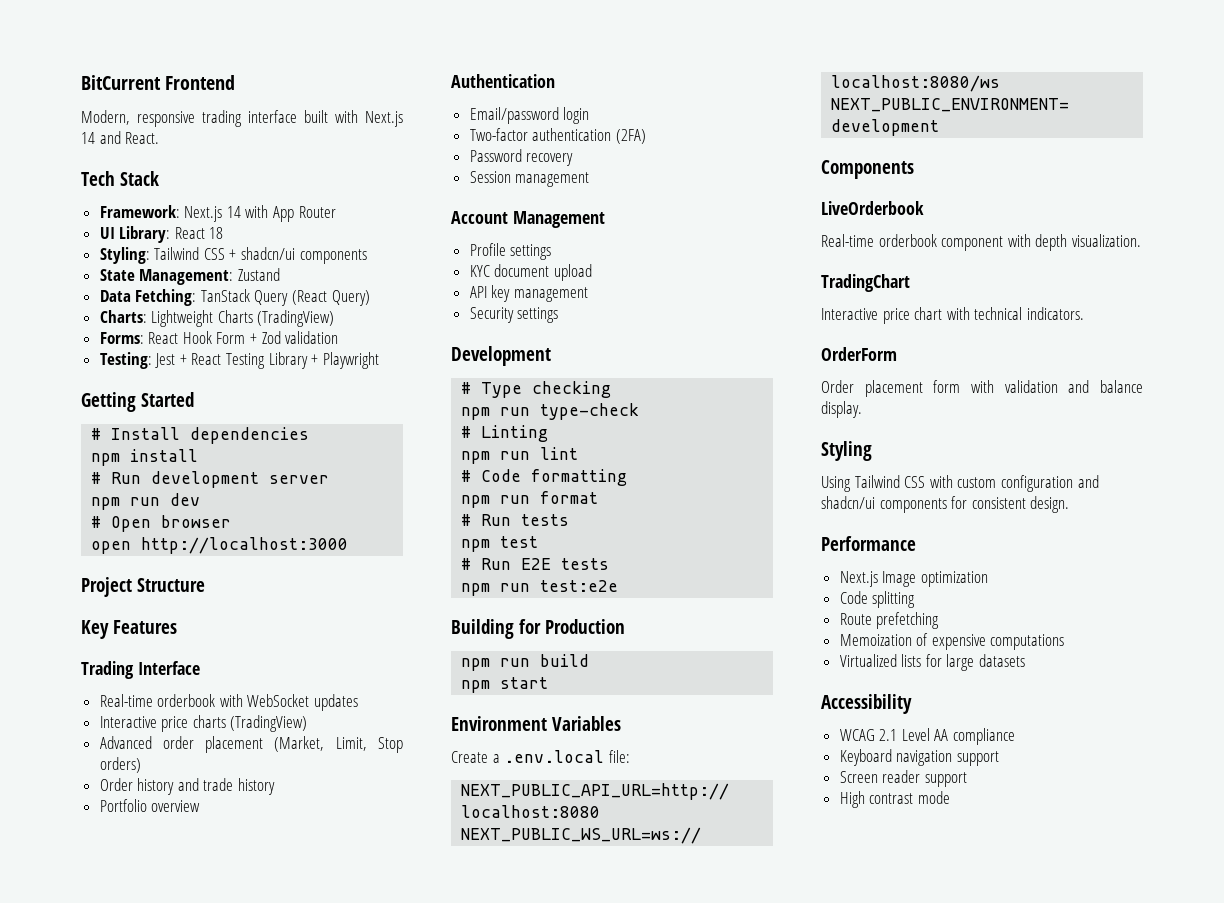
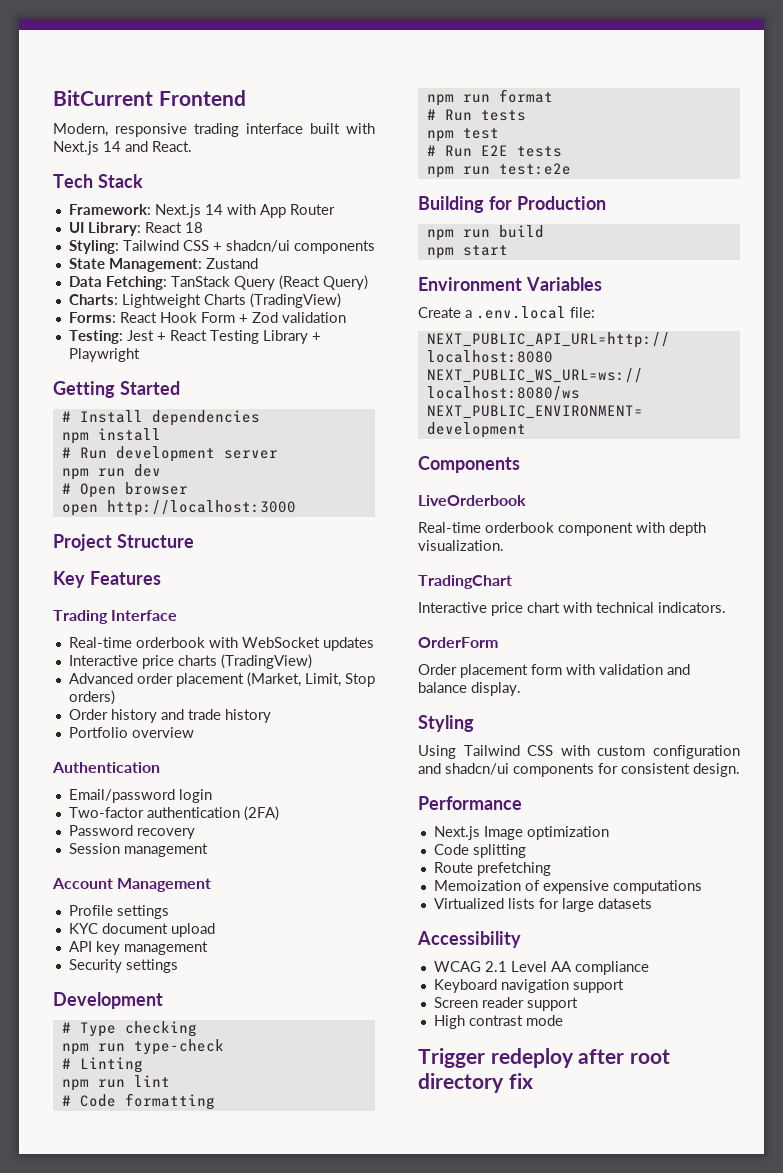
+ Trigger redeploy after root directory fix

